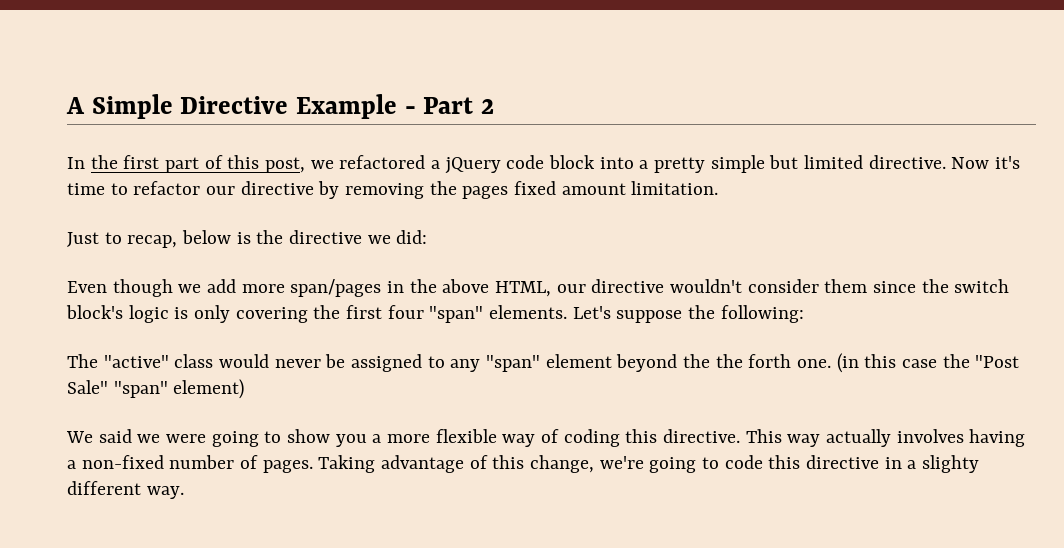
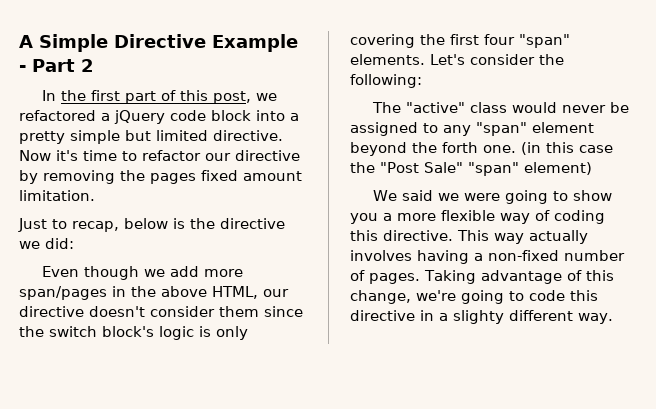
- Even though we add more span/pages in the above HTML, our directive wouldn't consider them since the switch block's logic is only covering the first four "span" elements.
+ Even though we add more span/pages in the above HTML, our directive doesn't consider them since the switch block's logic is only covering the first four "span" elements.
- Let's suppose the following:
+ Let's consider the following:
- The "active" class would never be assigned to any "span" element beyond the the forth one.
+ The "active" class would never be assigned to any "span" element beyond the forth one.

